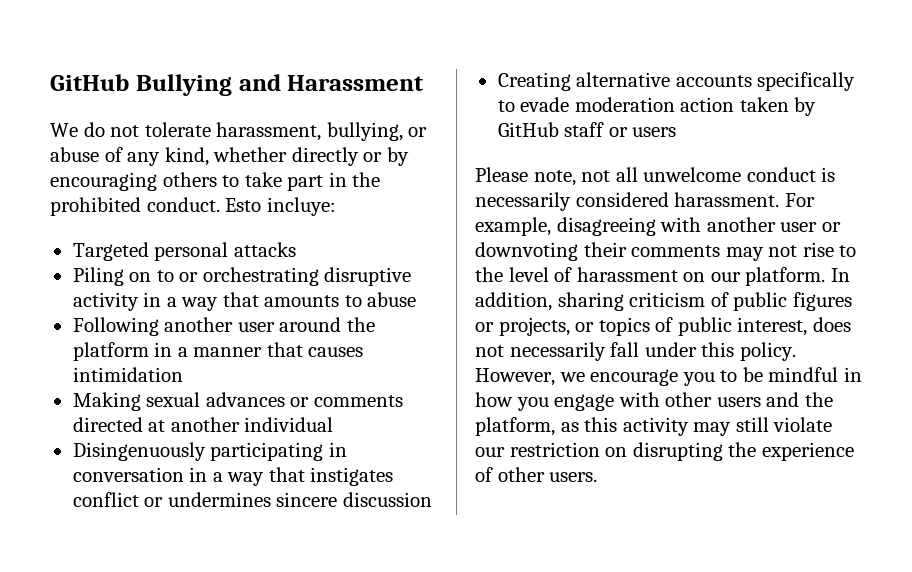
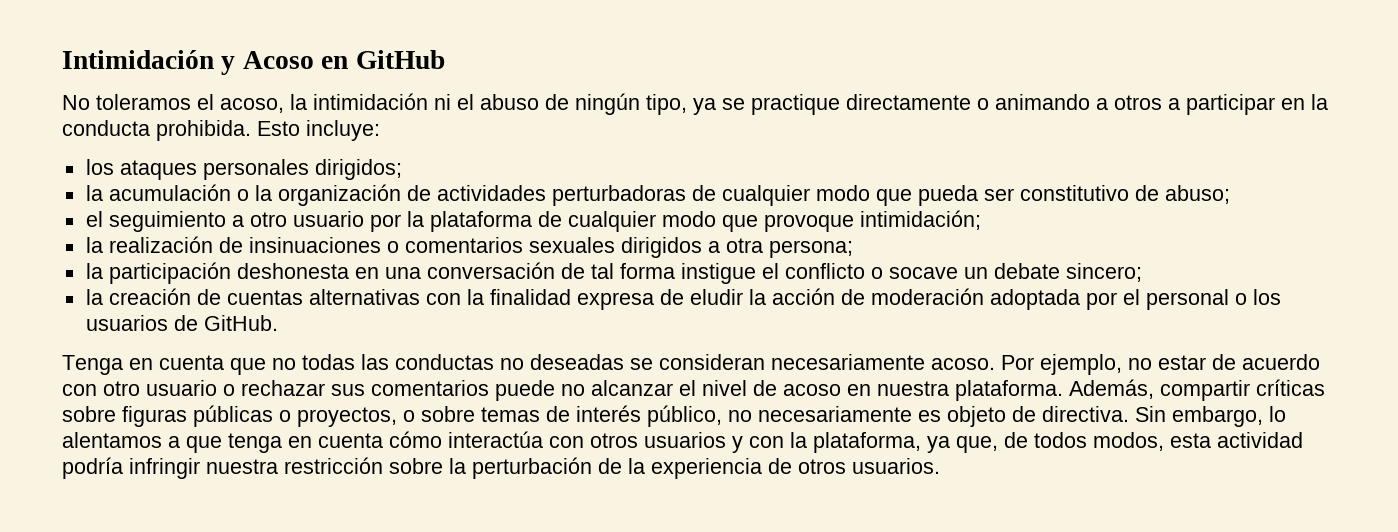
- GitHub Bullying and Harassment
- We do not tolerate harassment, bullying, or abuse of any kind, whether directly or by encouraging others to take part in the prohibited conduct. Esto incluye:
- Targeted personal attacks
- Piling on to or orchestrating disruptive activity in a way that amounts to abuse
- Following another user around the platform in a manner that causes intimidation
- Making sexual advances or comments directed at another individual
- Disingenuously participating in conversation in a way that instigates conflict or undermines sincere discussion
- Creating alternative accounts specifically to evade moderation action taken by GitHub staff or users
- Please note, not all unwelcome conduct is necessarily considered harassment. For example, disagreeing with another user or downvoting their comments may not rise to the level of harassment on our platform. In addition, sharing criticism of public figures or projects, or topics of public interest, does not necessarily fall under this policy. However, we encourage you to be mindful in how you engage with other users and the platform, as this activity may still violate our restriction on disrupting the experience of other users.
+ Intimidación y Acoso en GitHub
+ No toleramos el acoso, la intimidación ni el abuso de ningún tipo, ya se practique directamente o animando a otros a participar en la conducta prohibida. Esto incluye:
+ los ataques personales dirigidos;
+ la acumulación o la organización de actividades perturbadoras de cualquier modo que pueda ser constitutivo de abuso;
+ el seguimiento a otro usuario por la plataforma de cualquier modo que provoque intimidación;
+ la realización de insinuaciones o comentarios sexuales dirigidos a otra persona;
+ la participación deshonesta en una conversación de tal forma instigue el conflicto o socave un debate sincero;
+ la creación de cuentas alternativas con la finalidad expresa de eludir la acción de moderación adoptada por el personal o los usuarios de GitHub.
+ Tenga en cuenta que no todas las conductas no deseadas se consideran necesariamente acoso. Por ejemplo, no estar de acuerdo con otro usuario o rechazar sus comentarios puede no alcanzar el nivel de acoso en nuestra plataforma. Además, compartir críticas sobre figuras públicas o proyectos, o sobre temas de interés público, no necesariamente es objeto de directiva. Sin embargo, lo alentamos a que tenga en cuenta cómo interactúa con otros usuarios y con la plataforma, ya que, de todos modos, esta actividad podría infringir nuestra restricción sobre la perturbación de la experiencia de otros usuarios.

